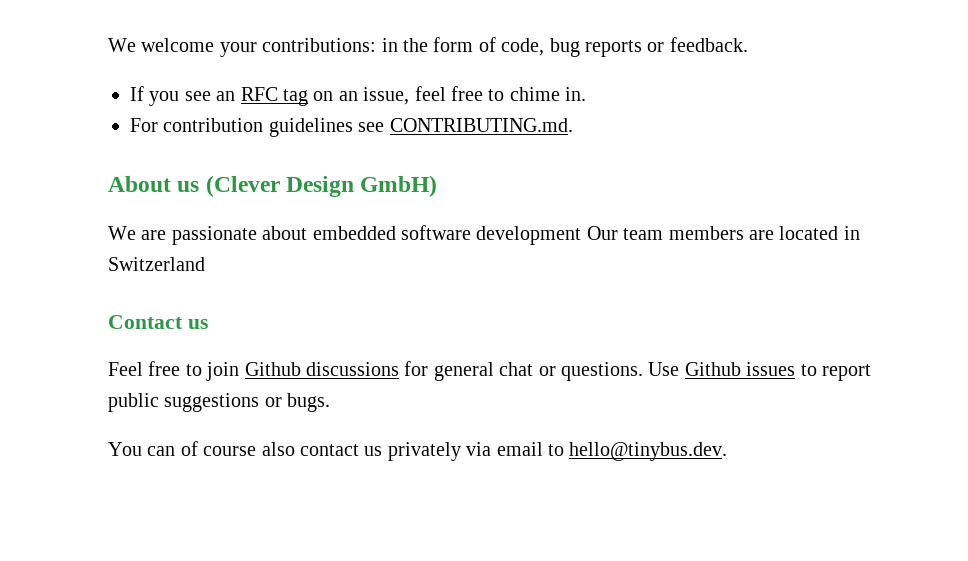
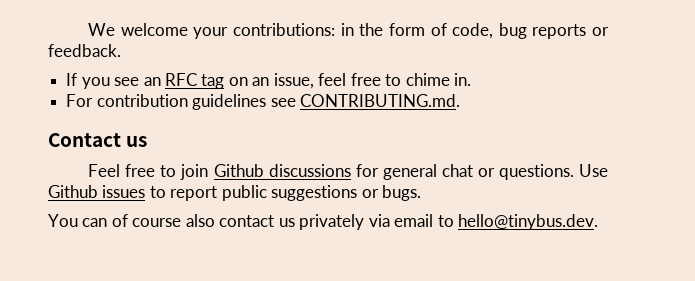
- About us (Clever Design GmbH)
- We are passionate about embedded software development Our team members are located in Switzerland

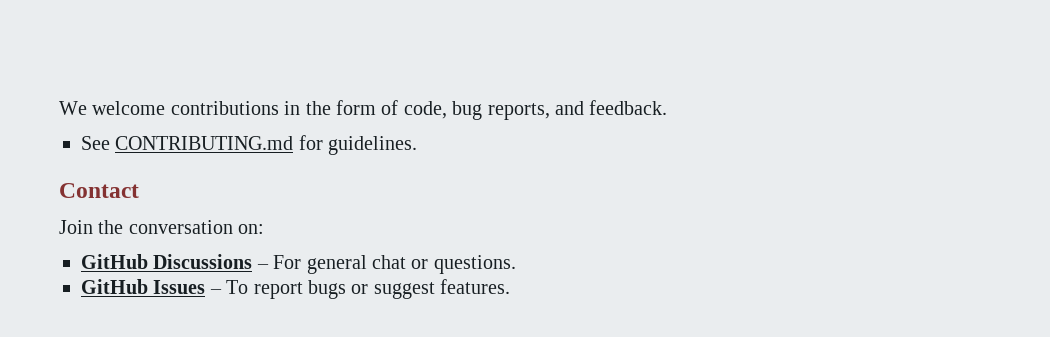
- We welcome your contributions: in the form of code, bug reports or feedback.
+ We welcome contributions in the form of code, bug reports, and feedback.
- If you see an RFC tag on an issue, feel free to chime in.
- For contribution guidelines see CONTRIBUTING.md.
- Contact us
- Feel free to join Github discussions for general chat or questions. Use Github issues to report public suggestions or bugs.
- You can of course also contact us privately via email to hello@tinybus.dev.
+ See CONTRIBUTING.md for guidelines.
+ Contact
+ Join the conversation on:
+ GitHub Discussions – For general chat or questions.
+ GitHub Issues – To report bugs or suggest features.

